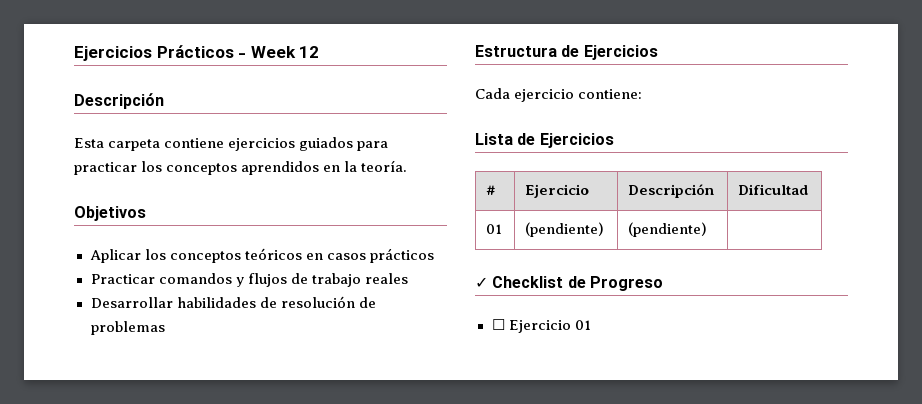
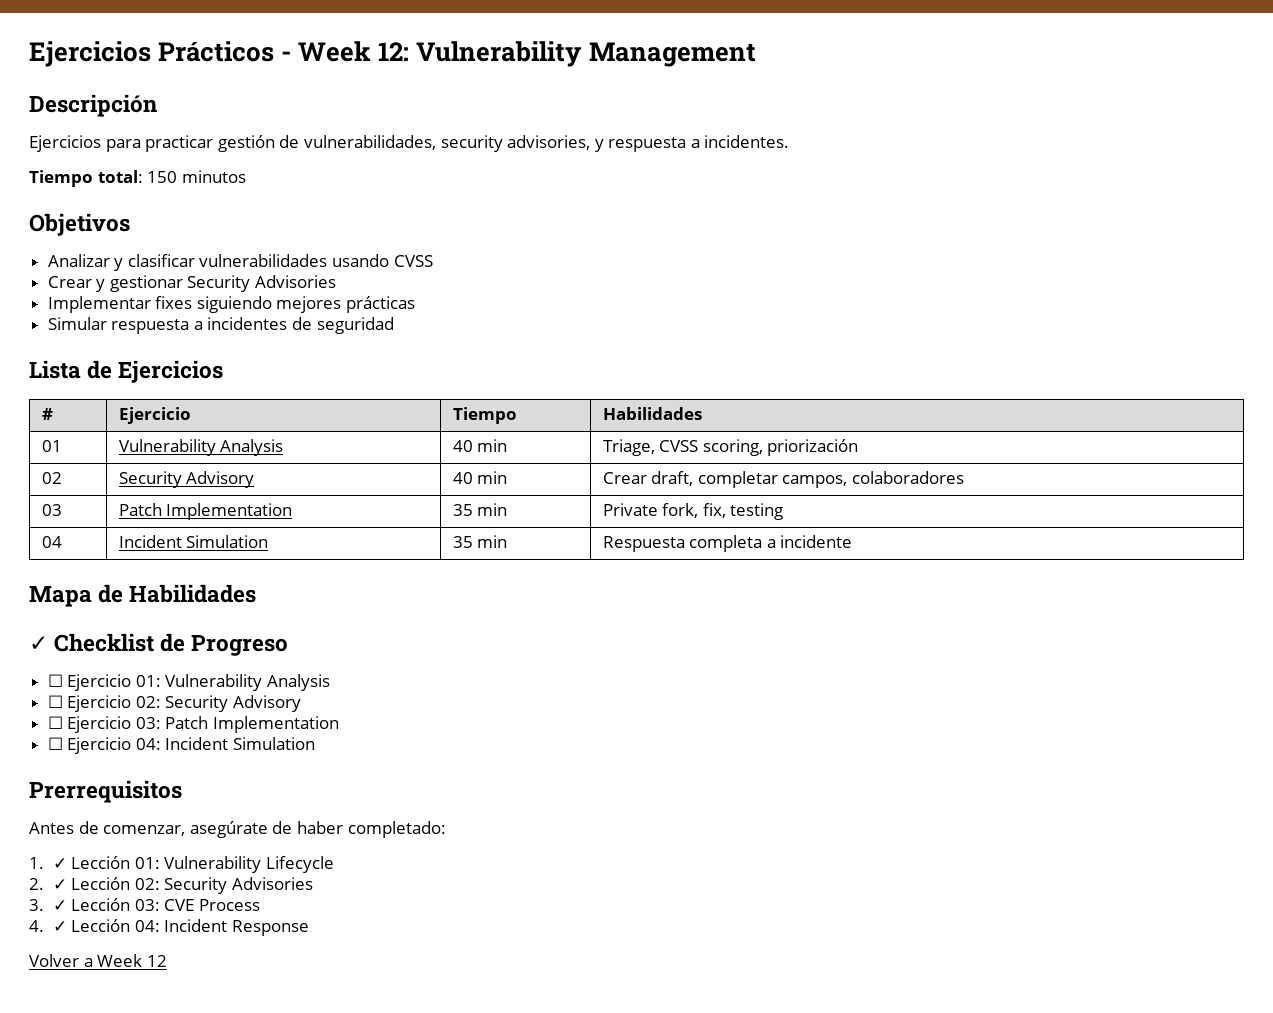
- Ejercicios Prácticos - Week 12
+ Ejercicios Prácticos - Week 12: Vulnerability Management
  Descripción
- Esta carpeta contiene ejercicios guiados para practicar los conceptos aprendidos en la teoría.
+ Ejercicios para practicar gestión de vulnerabilidades, security advisories, y respuesta a incidentes.
+ Tiempo total: 150 minutos
  Objetivos
- Aplicar los conceptos teóricos en casos prácticos
- Practicar comandos y flujos de trabajo reales
- Desarrollar habilidades de resolución de problemas
- Estructura de Ejercicios
- Cada ejercicio contiene:
+ Analizar y clasificar vulnerabilidades usando CVSS
+ Crear y gestionar Security Advisories
+ Implementar fixes siguiendo mejores prácticas
+ Simular respuesta a incidentes de seguridad
- # | Ejercicio | Descripción | Dificultad
+ # | Ejercicio | Tiempo | Habilidades
- 01 | (pendiente) | (pendiente) |
+ 01 | Vulnerability Analysis | 40 min | Triage, CVSS scoring, priorización
+ 02 | Security Advisory | 40 min | Crear draft, completar campos, colaboradores
+ 03 | Patch Implementation | 35 min | Private fork, fix, testing
+ 04 | Incident Simulation | 35 min | Respuesta completa a incidente
+ Mapa de Habilidades
- ☐ Ejercicio 01
+ ☐ Ejercicio 01: Vulnerability Analysis
+ ☐ Ejercicio 02: Security Advisory
+ ☐ Ejercicio 03: Patch Implementation
+ ☐ Ejercicio 04: Incident Simulation
+ Prerrequisitos
+ Antes de comenzar, asegúrate de haber completado:
+ 1. ✓ Lección 01: Vulnerability Lifecycle
+ 2. ✓ Lección 02: Security Advisories
+ 3. ✓ Lección 03: CVE Process
+ 4. ✓ Lección 04: Incident Response
+ Volver a Week 12

